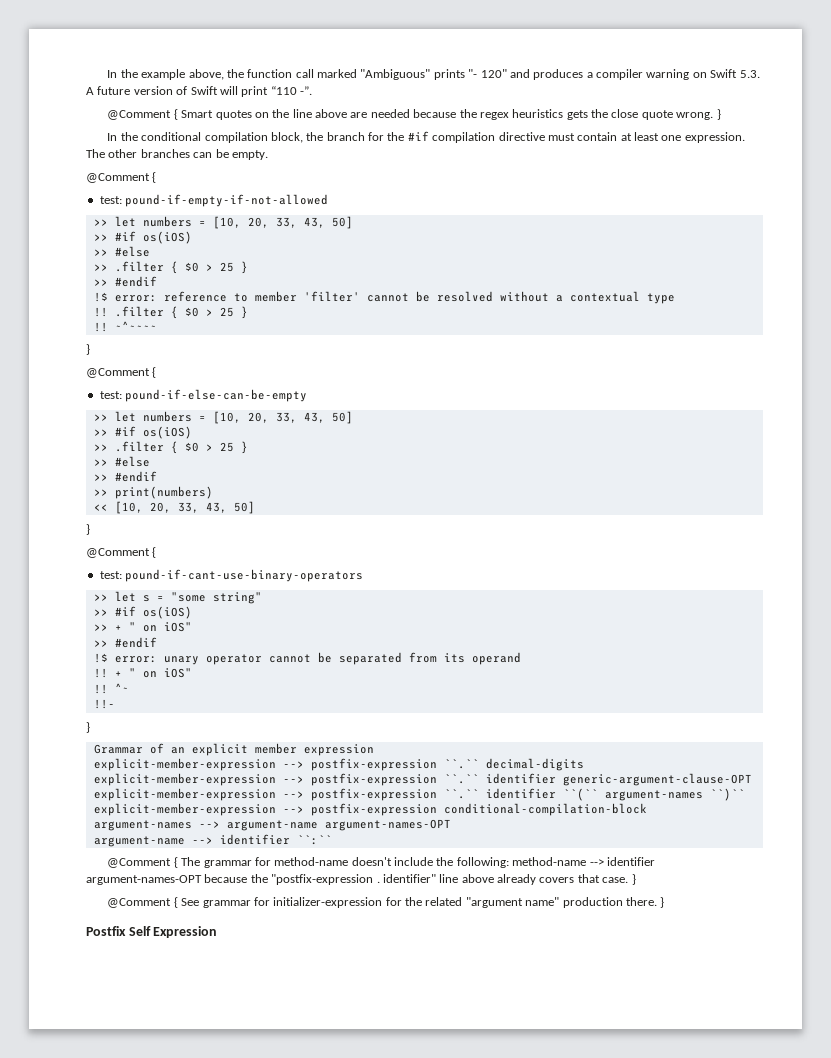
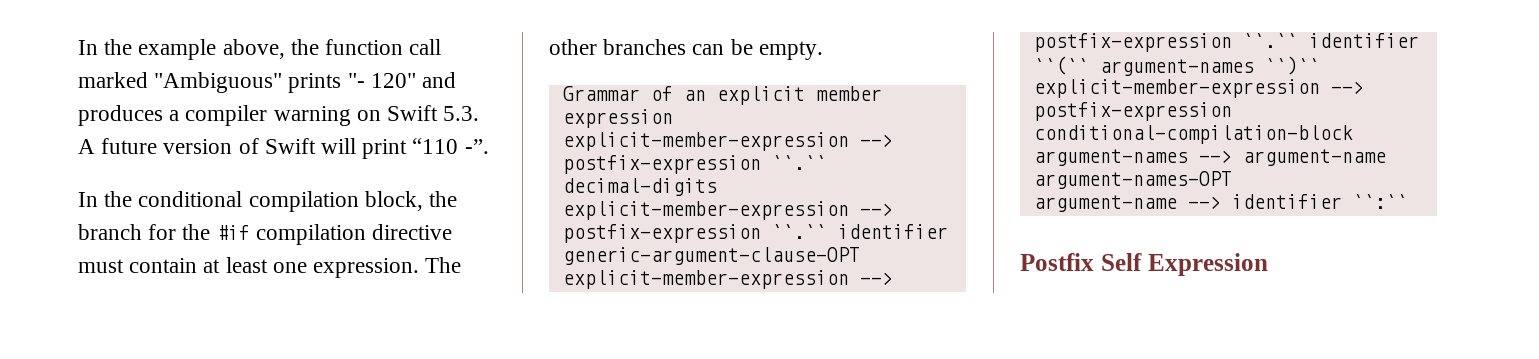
- @Comment { Smart quotes on the line above are needed because the regex heuristics gets the close quote wrong. }
  The other branches can be empty.
- @Comment {
- test: pound-if-empty-if-not-allowed
- >> let numbers = [10, 20, 33, 43, 50]
- >> #if os(iOS)
- >> #else
- >> .filter { $0 > 25 }
- >> #endif
- !$ error: reference to member 'filter' cannot be resolved without a contextual type
- !! .filter { $0 > 25 }
- !! ~^~~~~
- }
- @Comment {
- test: pound-if-else-can-be-empty
- >> let numbers = [10, 20, 33, 43, 50]
- >> #if os(iOS)
- >> .filter { $0 > 25 }
- >> #else
- >> #endif
- >> print(numbers)
- << [10, 20, 33, 43, 50]
- }
- @Comment {
- test: pound-if-cant-use-binary-operators
- >> let s = "some string"
- >> #if os(iOS)
- >> + " on iOS"
- >> #endif
- !$ error: unary operator cannot be separated from its operand
- !! + " on iOS"
- !! ^~
- !!-
- }
- @Comment { The grammar for method-name doesn't include the following: method-name --> identifier argument-names-OPT because the "postfix-expression . identifier" line above already covers that case. }
- @Comment { See grammar for initializer-expression for the related "argument name" production there. }

